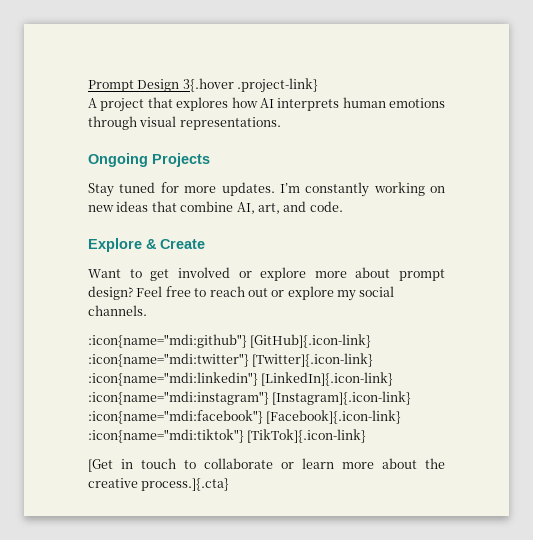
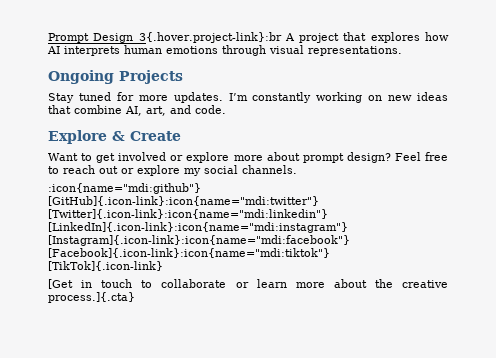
- Prompt Design 3{.hover .project-link}
- A project that explores how AI interprets human emotions through visual representations.
+ Prompt Design 3{.hover.project-link}:br A project that explores how AI interprets human emotions through visual representations.
- :icon{name="mdi:github"} [GitHub]{.icon-link} :icon{name="mdi:twitter"} [Twitter]{.icon-link} :icon{name="mdi:linkedin"} [LinkedIn]{.icon-link} :icon{name="mdi:instagram"} [Instagram]{.icon-link} :icon{name="mdi:facebook"} [Facebook]{.icon-link} :icon{name="mdi:tiktok"} [TikTok]{.icon-link}
+ :icon{name="mdi:github"} [GitHub]{.icon-link}:icon{name="mdi:twitter"} [Twitter]{.icon-link}:icon{name="mdi:linkedin"} [LinkedIn]{.icon-link}:icon{name="mdi:instagram"} [Instagram]{.icon-link}:icon{name="mdi:facebook"} [Facebook]{.icon-link}:icon{name="mdi:tiktok"} [TikTok]{.icon-link}

